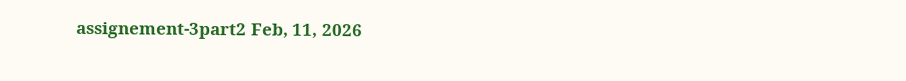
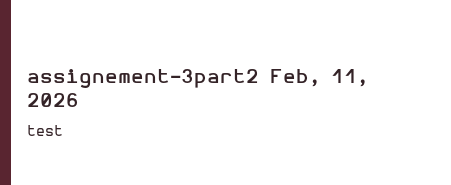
+ test

